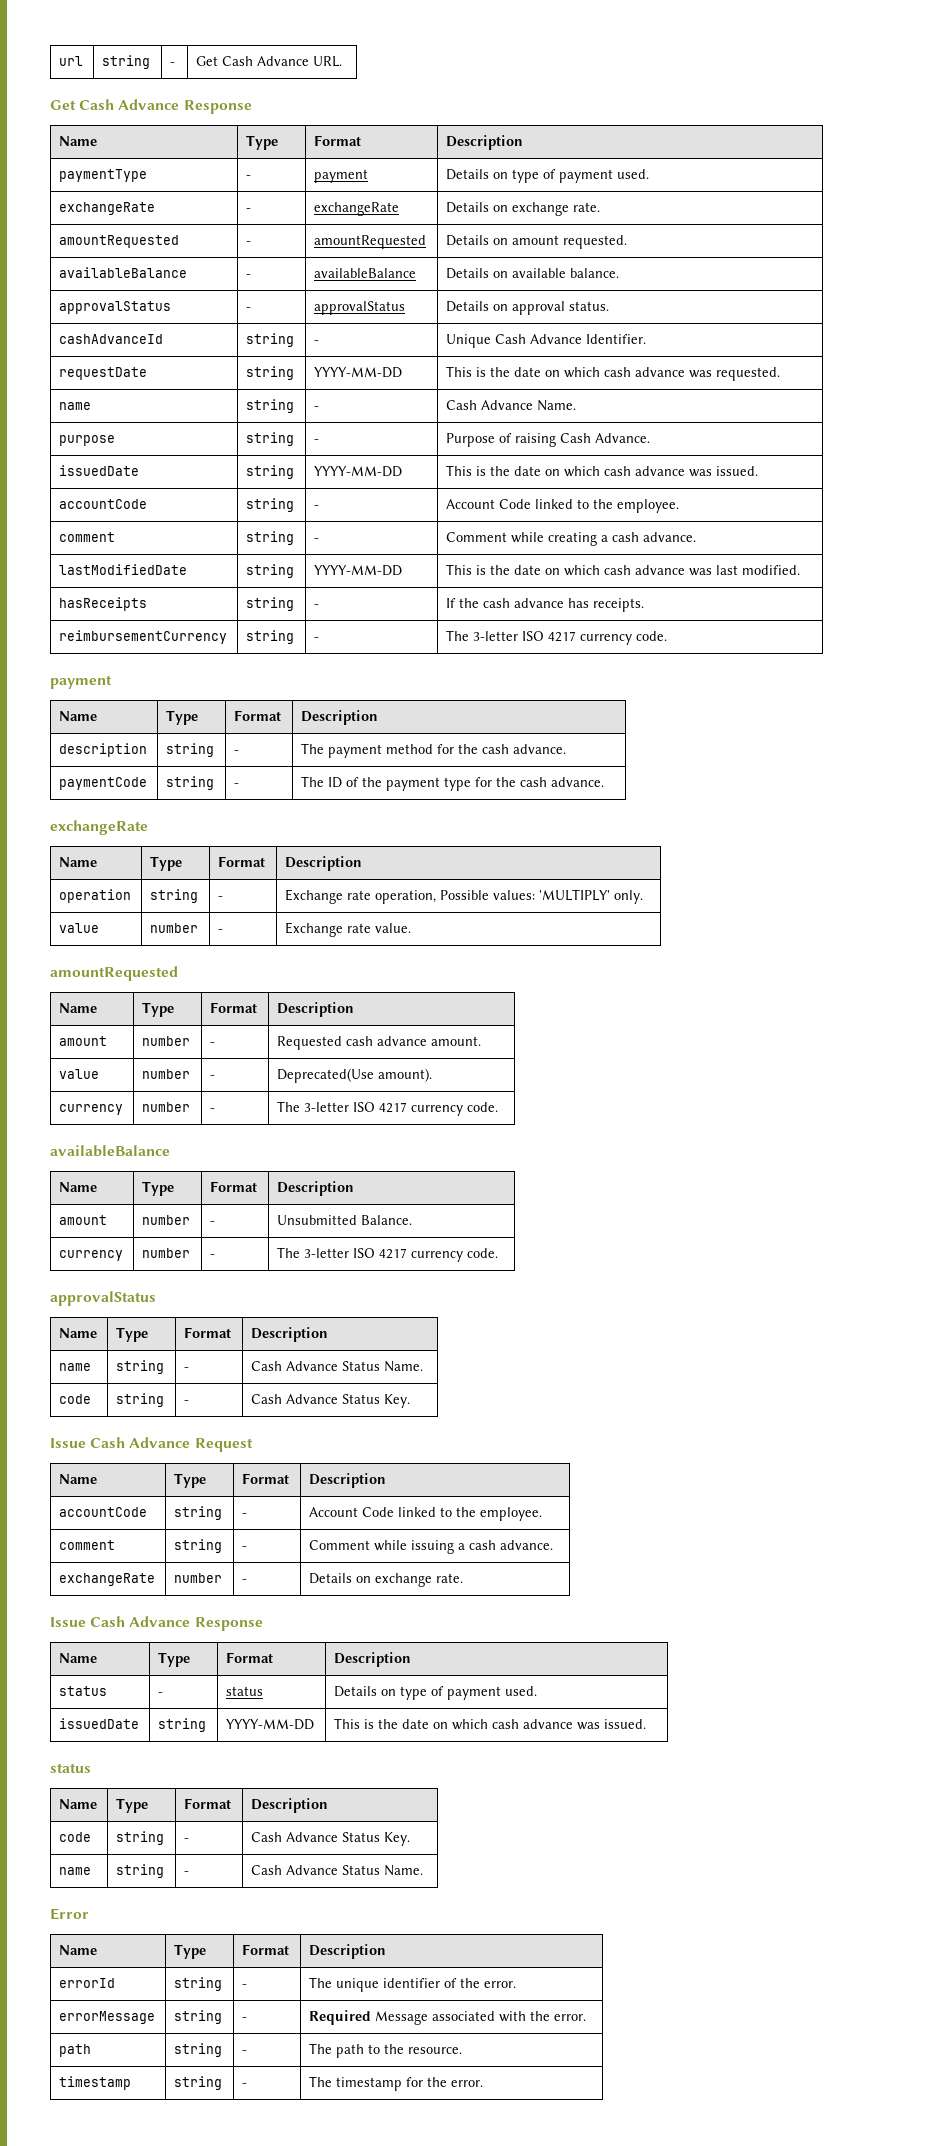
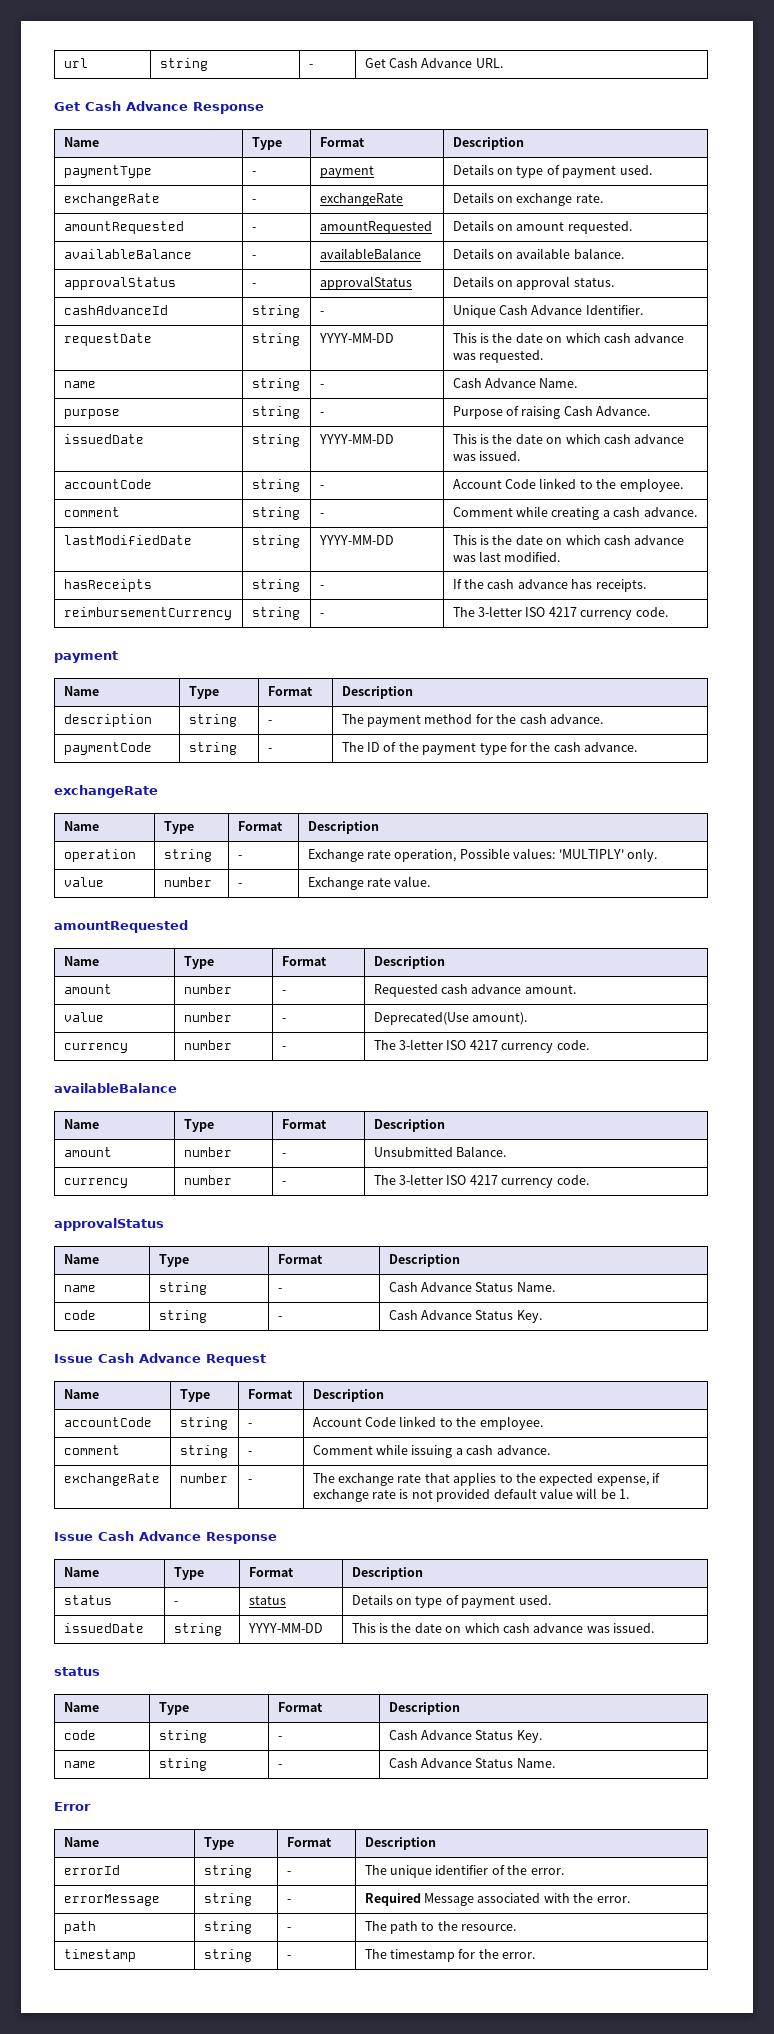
- exchangeRate | number | - | Details on exchange rate.
+ exchangeRate | number | - | The exchange rate that applies to the expected expense, if exchange rate is not provided default value will be 1.

